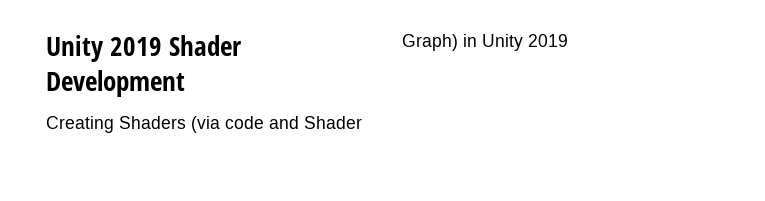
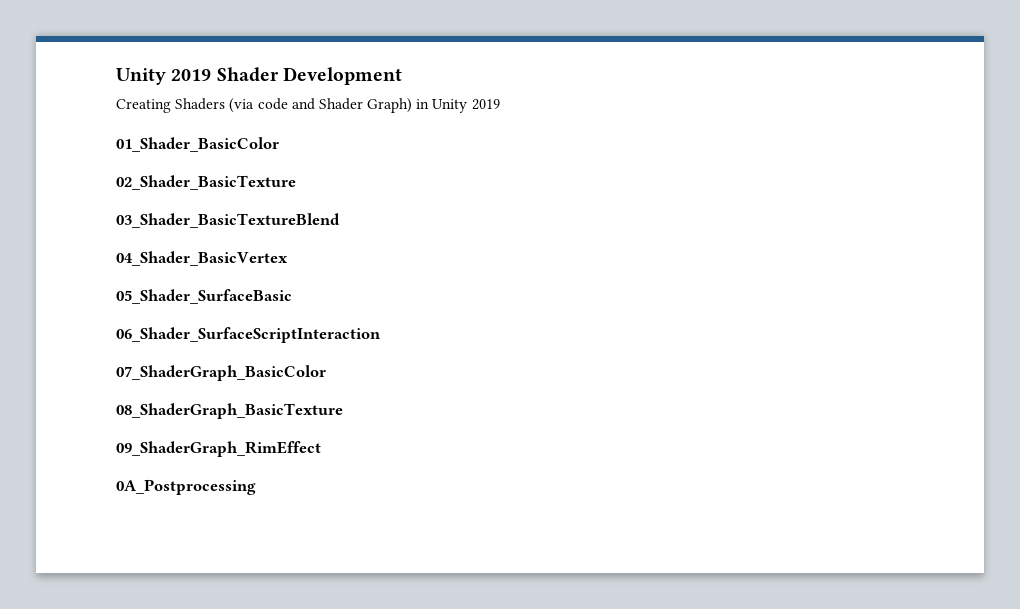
+ 01_Shader_BasicColor
+ 02_Shader_BasicTexture
+ 03_Shader_BasicTextureBlend
+ 04_Shader_BasicVertex
+ 05_Shader_SurfaceBasic
+ 06_Shader_SurfaceScriptInteraction
+ 07_ShaderGraph_BasicColor
+ 08_ShaderGraph_BasicTexture
+ 09_ShaderGraph_RimEffect
+ 0A_Postprocessing

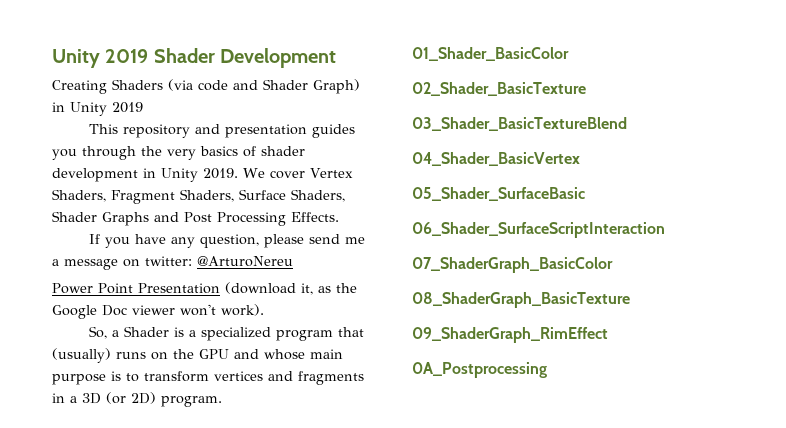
+ This repository and presentation guides you through the very basics of shader development in Unity 2019. We cover Vertex Shaders, Fragment Shaders, Surface Shaders, Shader Graphs and Post Processing Effects.
+ If you have any question, please send me a message on twitter: @ArturoNereu
+ Power Point Presentation (download it, as the Google Doc viewer won't work).
+ So, a Shader is a specialized program that (usually) runs on the GPU and whose main purpose is to transform vertices and fragments in a 3D (or 2D) program.

